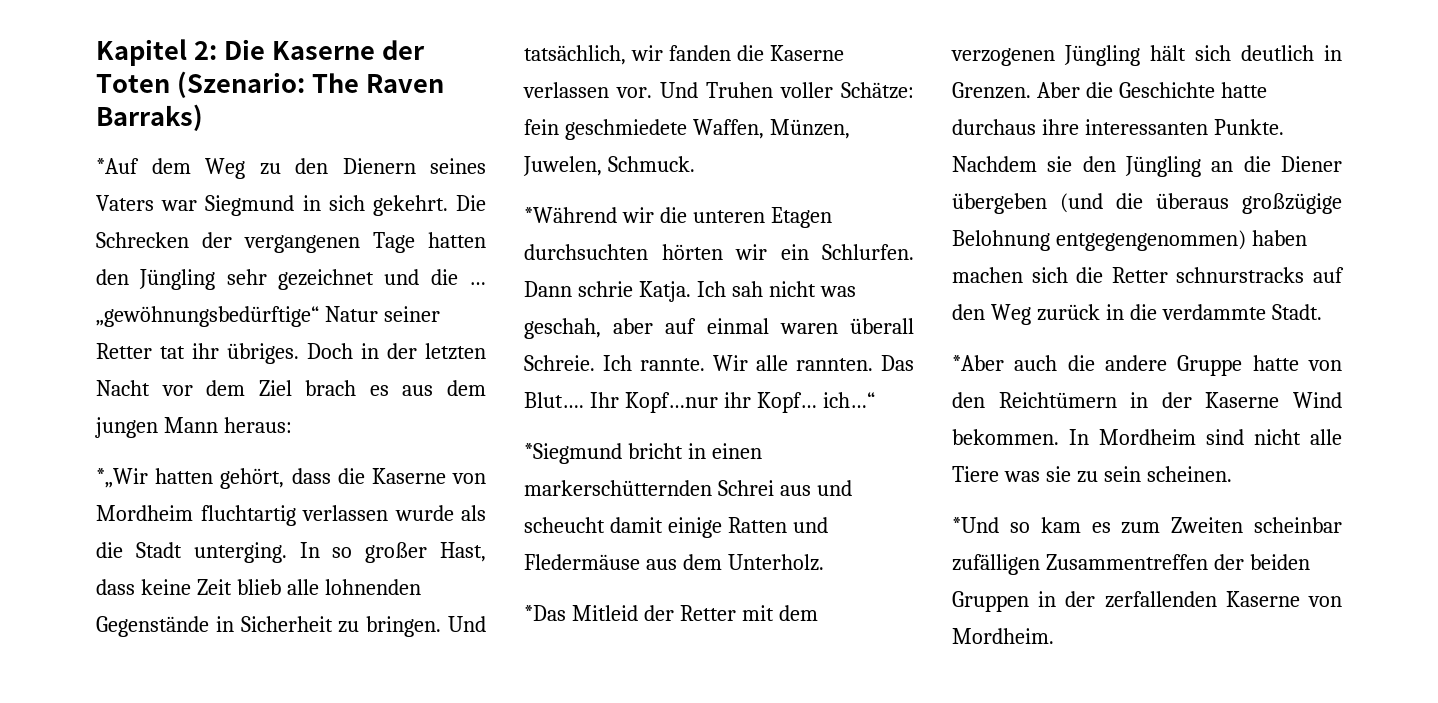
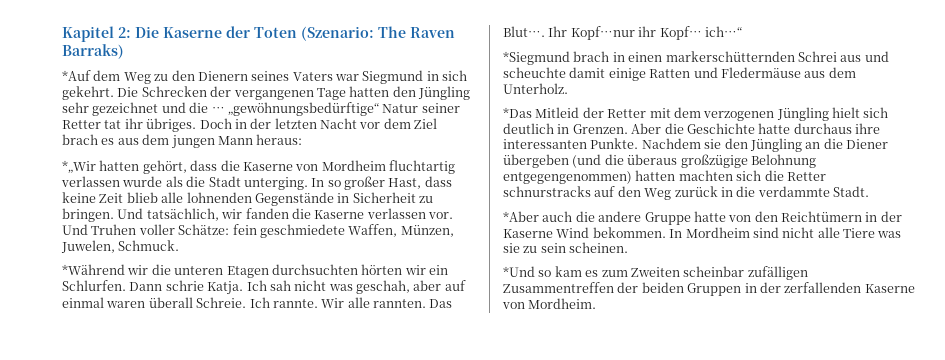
- *Siegmund bricht in einen markerschütternden Schrei aus und scheucht damit einige Ratten und Fledermäuse aus dem Unterholz.
+ *Siegmund brach in einen markerschütternden Schrei aus und scheuchte damit einige Ratten und Fledermäuse aus dem Unterholz.
- *Das Mitleid der Retter mit dem verzogenen Jüngling hält sich deutlich in Grenzen.
+ *Das Mitleid der Retter mit dem verzogenen Jüngling hielt sich deutlich in Grenzen.
- Nachdem sie den Jüngling an die Diener übergeben (und die überaus großzügige Belohnung entgegengenommen) haben machen sich die Retter schnurstracks auf den Weg zurück in die verdammte Stadt.
+ Nachdem sie den Jüngling an die Diener übergeben (und die überaus großzügige Belohnung entgegengenommen) hatten machten sich die Retter schnurstracks auf den Weg zurück in die verdammte Stadt.

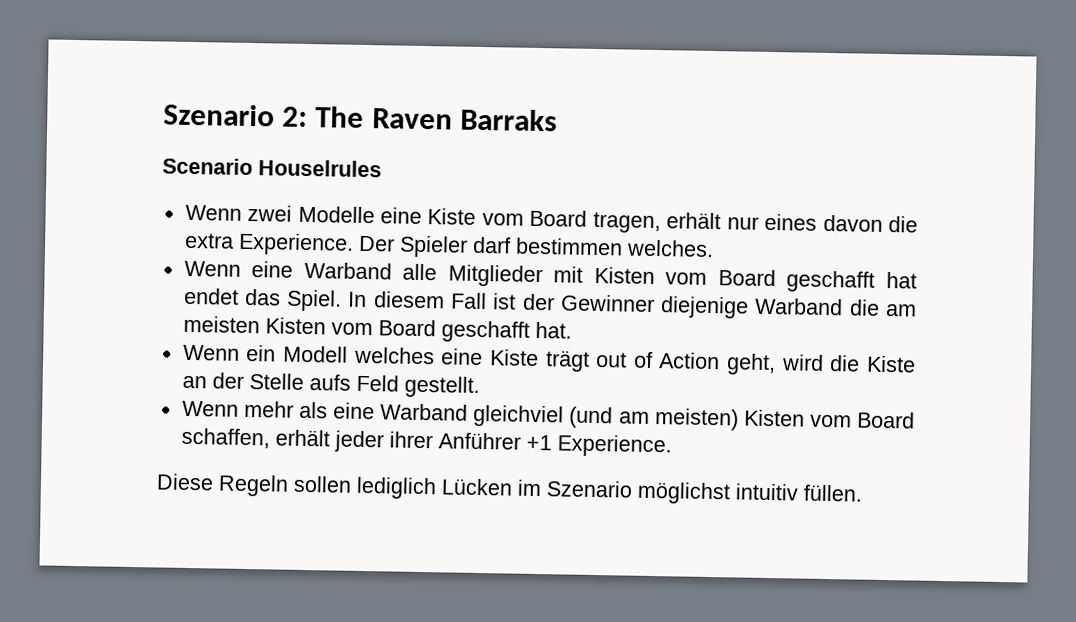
- Kapitel 2: Die Kaserne der Toten (Szenario: The Raven Barraks)
- *Auf dem Weg zu den Dienern seines Vaters war Siegmund in sich gekehrt. Die Schrecken der vergangenen Tage hatten den Jüngling sehr gezeichnet und die … „gewöhnungsbedürftige“ Natur seiner Retter tat ihr übriges. Doch in der letzten Nacht vor dem Ziel brach es aus dem jungen Mann heraus:
- *„Wir hatten gehört, dass die Kaserne von Mordheim fluchtartig verlassen wurde als die Stadt unterging. In so großer Hast, dass keine Zeit blieb alle lohnenden Gegenstände in Sicherheit zu bringen. Und tatsächlich, wir fanden die Kaserne verlassen vor. Und Truhen voller Schätze: fein geschmiedete Waffen, Münzen, Juwelen, Schmuck.
- *Während wir die unteren Etagen durchsuchten hörten wir ein Schlurfen. Dann schrie Katja. Ich sah nicht was geschah, aber auf einmal waren überall Schreie. Ich rannte. Wir alle rannten. Das Blut…. Ihr Kopf…nur ihr Kopf… ich…“
- *Siegmund brach in einen markerschütternden Schrei aus und scheuchte damit einige Ratten und Fledermäuse aus dem Unterholz.
- *Das Mitleid der Retter mit dem verzogenen Jüngling hielt sich deutlich in Grenzen. Aber die Geschichte hatte durchaus ihre interessanten Punkte. Nachdem sie den Jüngling an die Diener übergeben (und die überaus großzügige Belohnung entgegengenommen) hatten machten sich die Retter schnurstracks auf den Weg zurück in die verdammte Stadt.
- *Aber auch die andere Gruppe hatte von den Reichtümern in der Kaserne Wind bekommen. In Mordheim sind nicht alle Tiere was sie zu sein scheinen.
- *Und so kam es zum Zweiten scheinbar zufälligen Zusammentreffen der beiden Gruppen in der zerfallenden Kaserne von Mordheim.
+ Szenario 2: The Raven Barraks
+ Scenario Houselrules
+ Wenn zwei Modelle eine Kiste vom Board tragen, erhält nur eines davon die extra Experience. Der Spieler darf bestimmen welches.
+ Wenn eine Warband alle Mitglieder mit Kisten vom Board geschafft hat endet das Spiel. In diesem Fall ist der Gewinner diejenige Warband die am meisten Kisten vom Board geschafft hat.
+ Wenn ein Modell welches eine Kiste trägt out of Action geht, wird die Kiste an der Stelle aufs Feld gestellt.
+ Wenn mehr als eine Warband gleichviel (und am meisten) Kisten vom Board schaffen, erhält jeder ihrer Anführer +1 Experience.
+ Diese Regeln sollen lediglich Lücken im Szenario möglichst intuitiv füllen.

